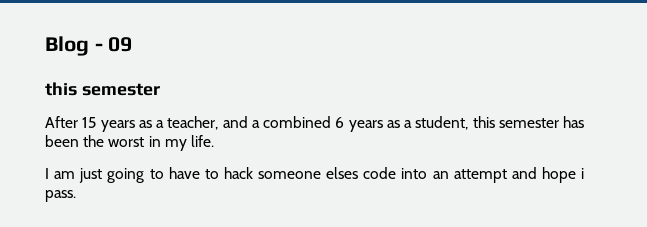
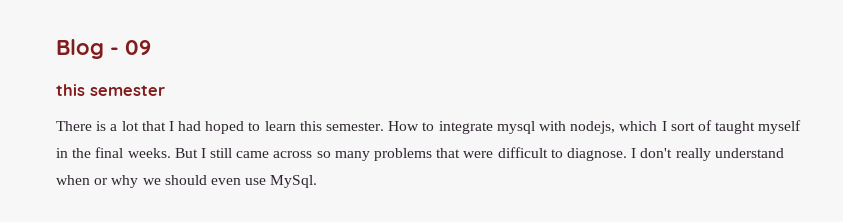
- After 15 years as a teacher, and a combined 6 years as a student, this semester has been the worst in my life.
- I am just going to have to hack someone elses code into an attempt and hope i pass.
+ There is a lot that I had hoped to learn this semester. How to integrate mysql with nodejs, which I sort of taught myself in the final weeks. But I still came across so many problems that were difficult to diagnose. I don't really understand when or why we should even use MySql.

